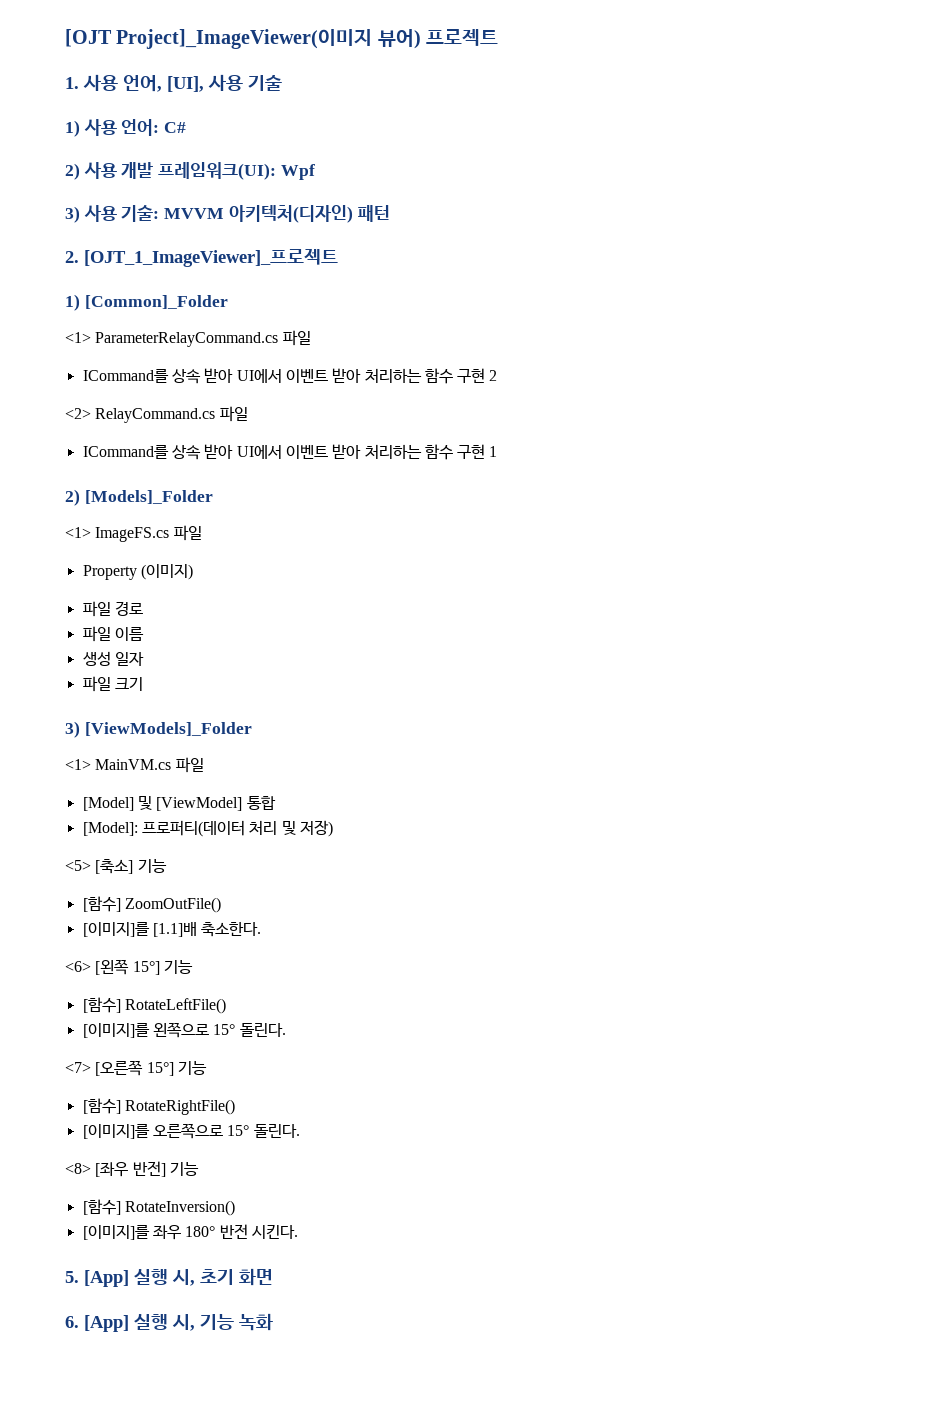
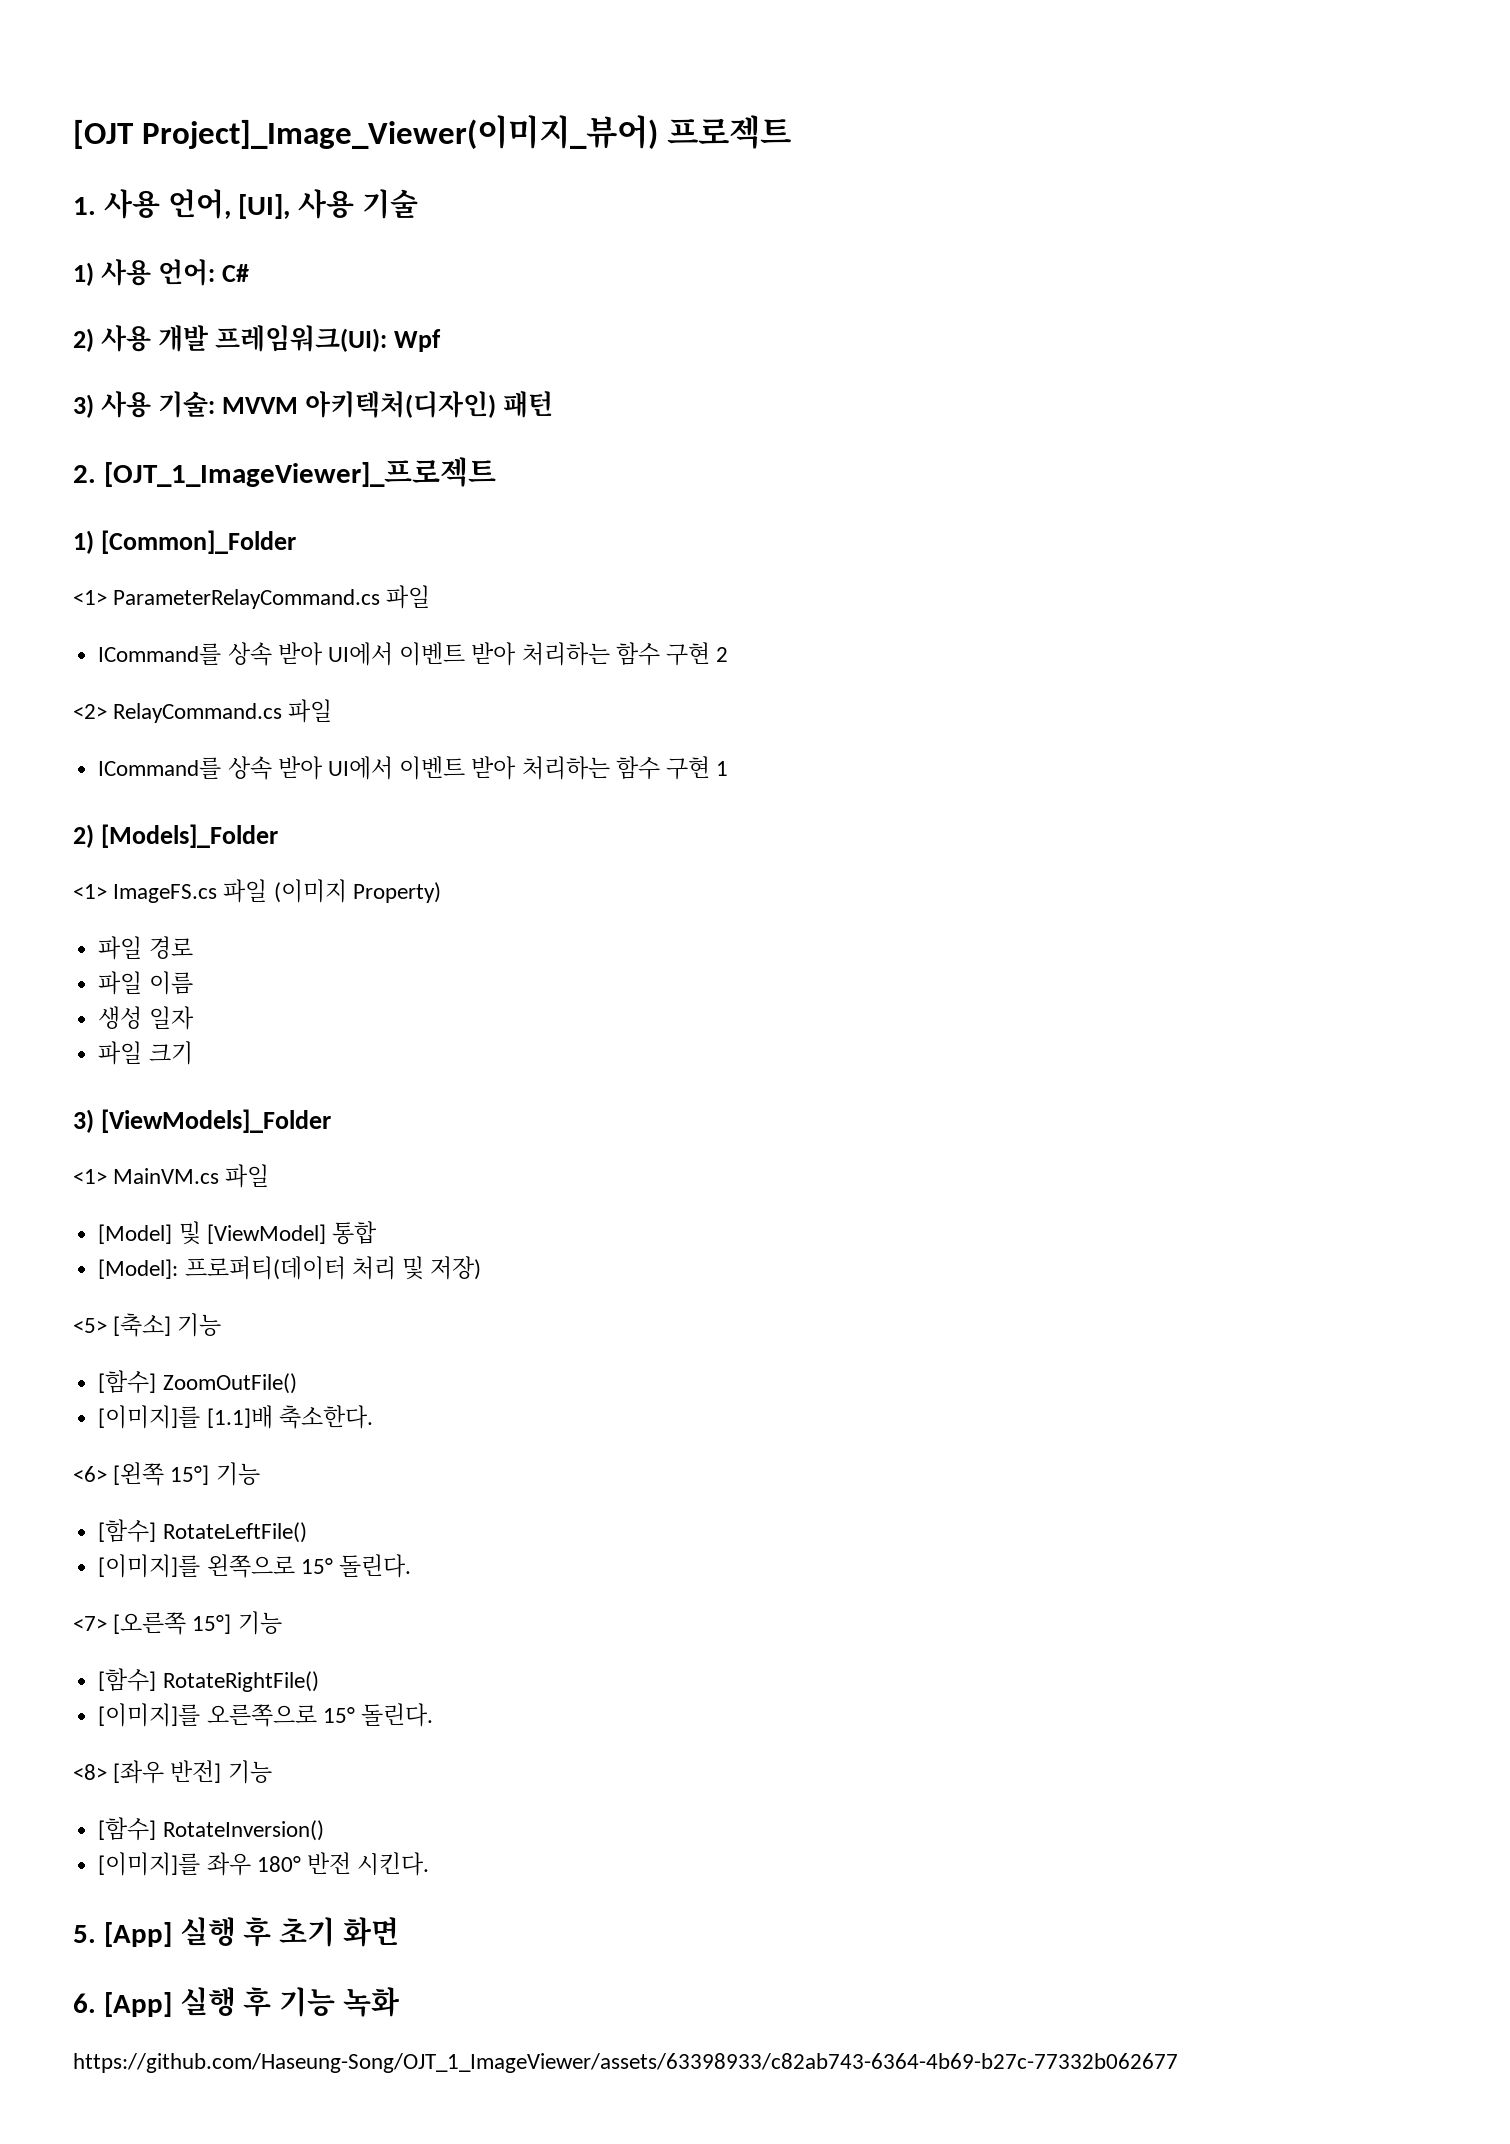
- [OJT Project]_ImageViewer(이미지 뷰어) 프로젝트
+ [OJT Project]_Image_Viewer(이미지_뷰어) 프로젝트
- <1> ImageFS.cs 파일
- Property (이미지)
+ <1> ImageFS.cs 파일 (이미지 Property)
- 5. [App] 실행 시, 초기 화면
+ 5. [App] 실행 후 초기 화면
- 6. [App] 실행 시, 기능 녹화
+ 6. [App] 실행 후 기능 녹화
+ https://github.com/Haseung-Song/OJT_1_ImageViewer/assets/63398933/c82ab743-6364-4b69-b27c-77332b062677

